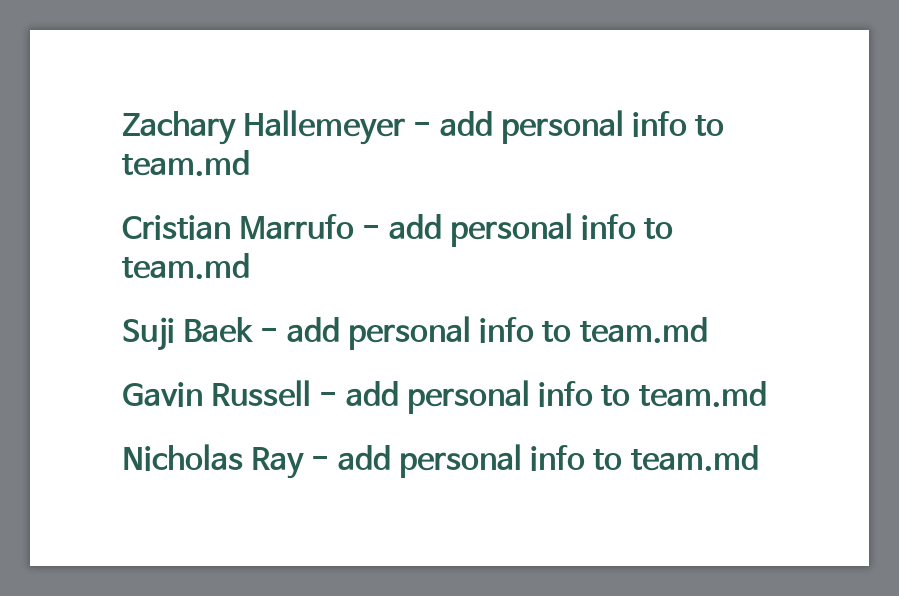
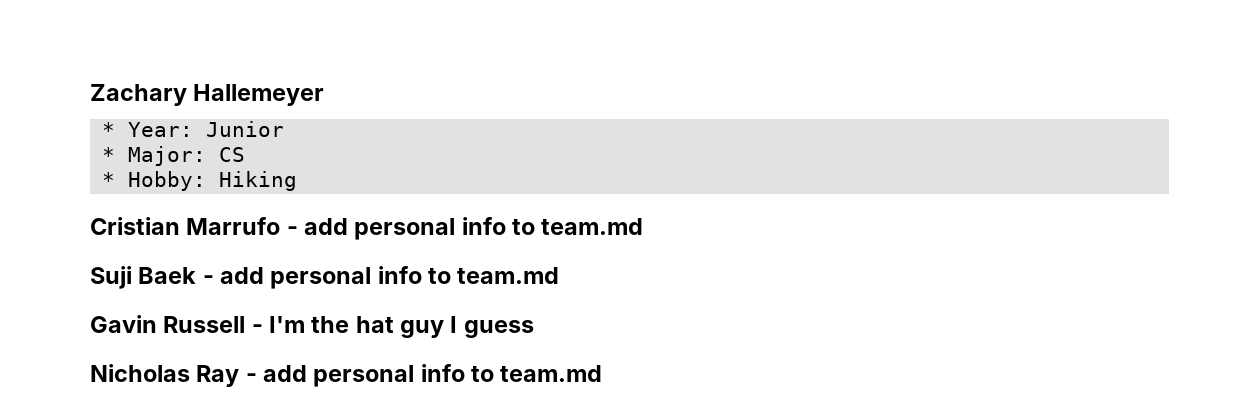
- Zachary Hallemeyer - add personal info to team.md
+ Zachary Hallemeyer
+ * Year: Junior
+ * Major: CS
+ * Hobby: Hiking
- Gavin Russell - add personal info to team.md
+ Gavin Russell - I'm the hat guy I guess

